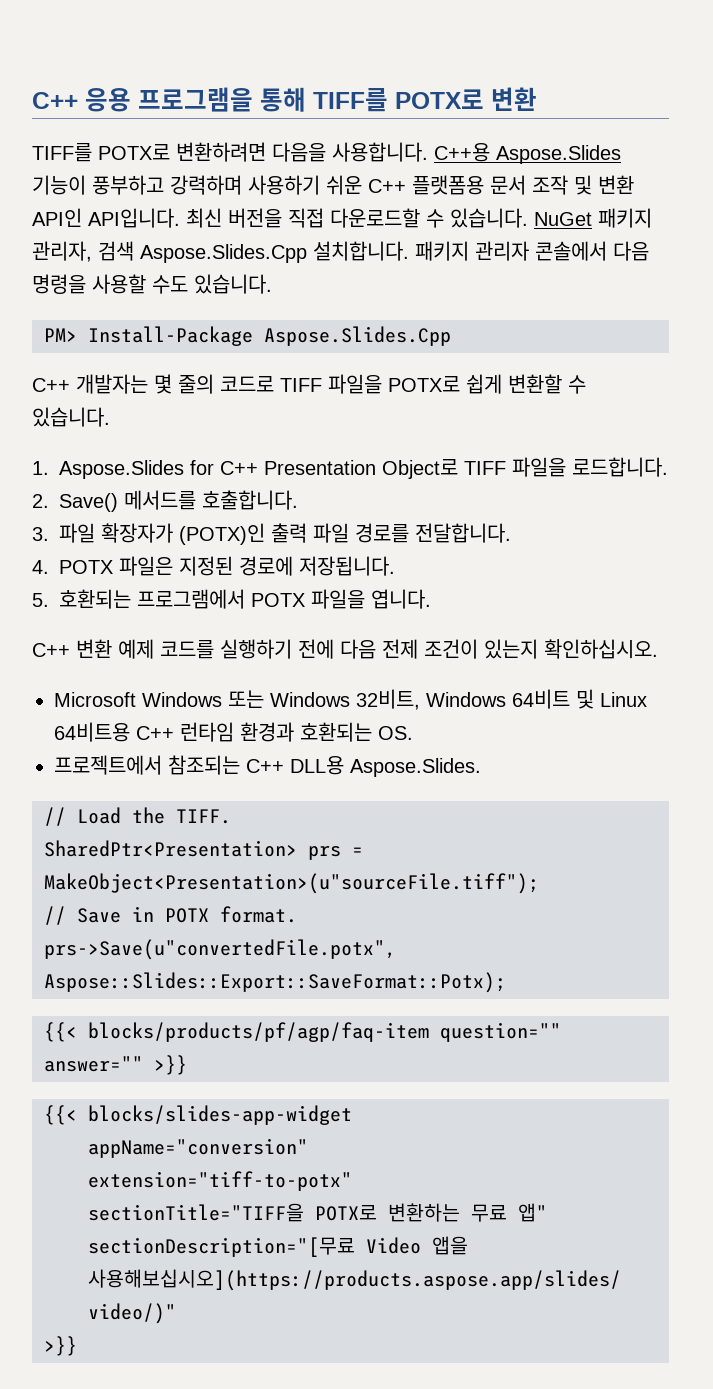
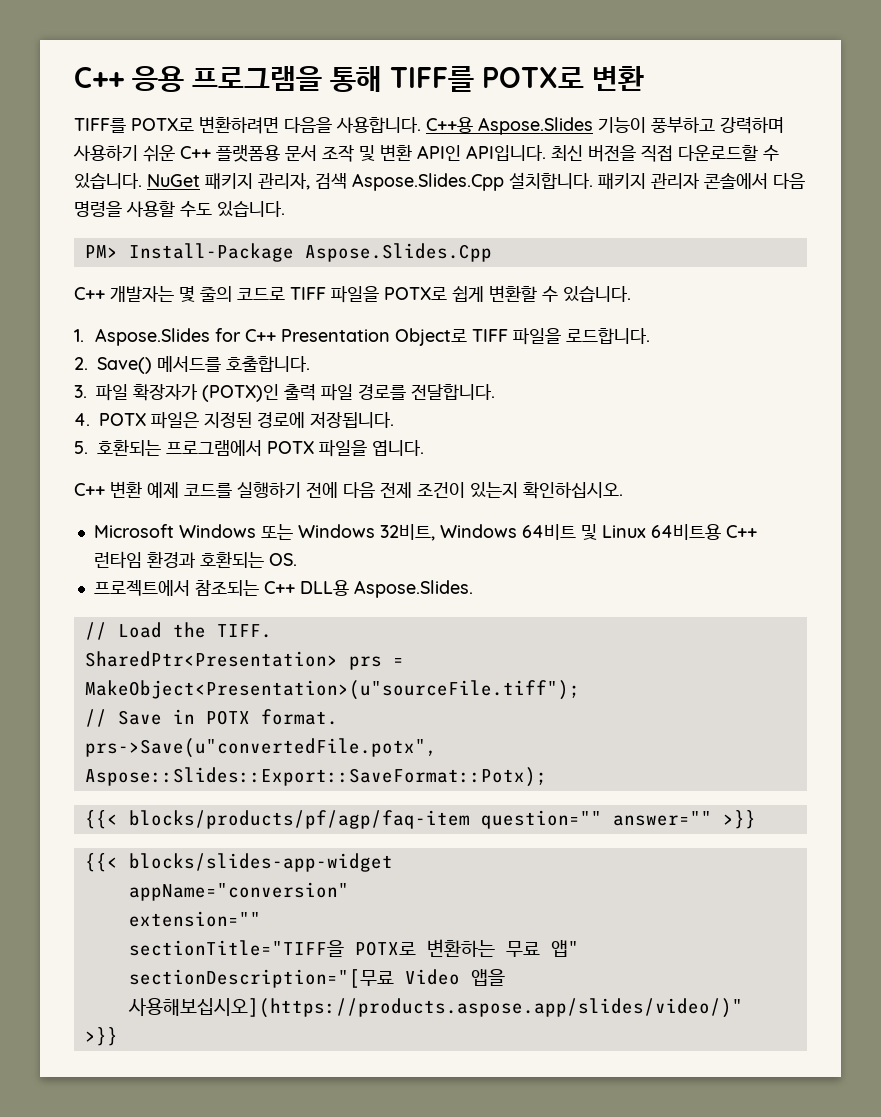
- extension="tiff-to-potx"
+ extension=""

